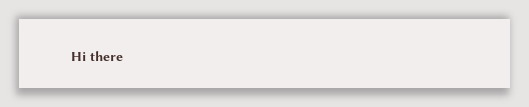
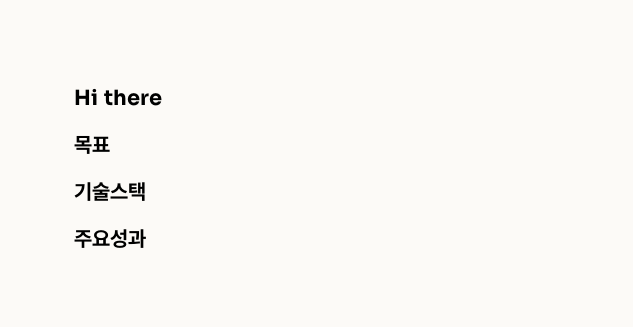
+ 목표
+ 기술스택
+ 주요성과

